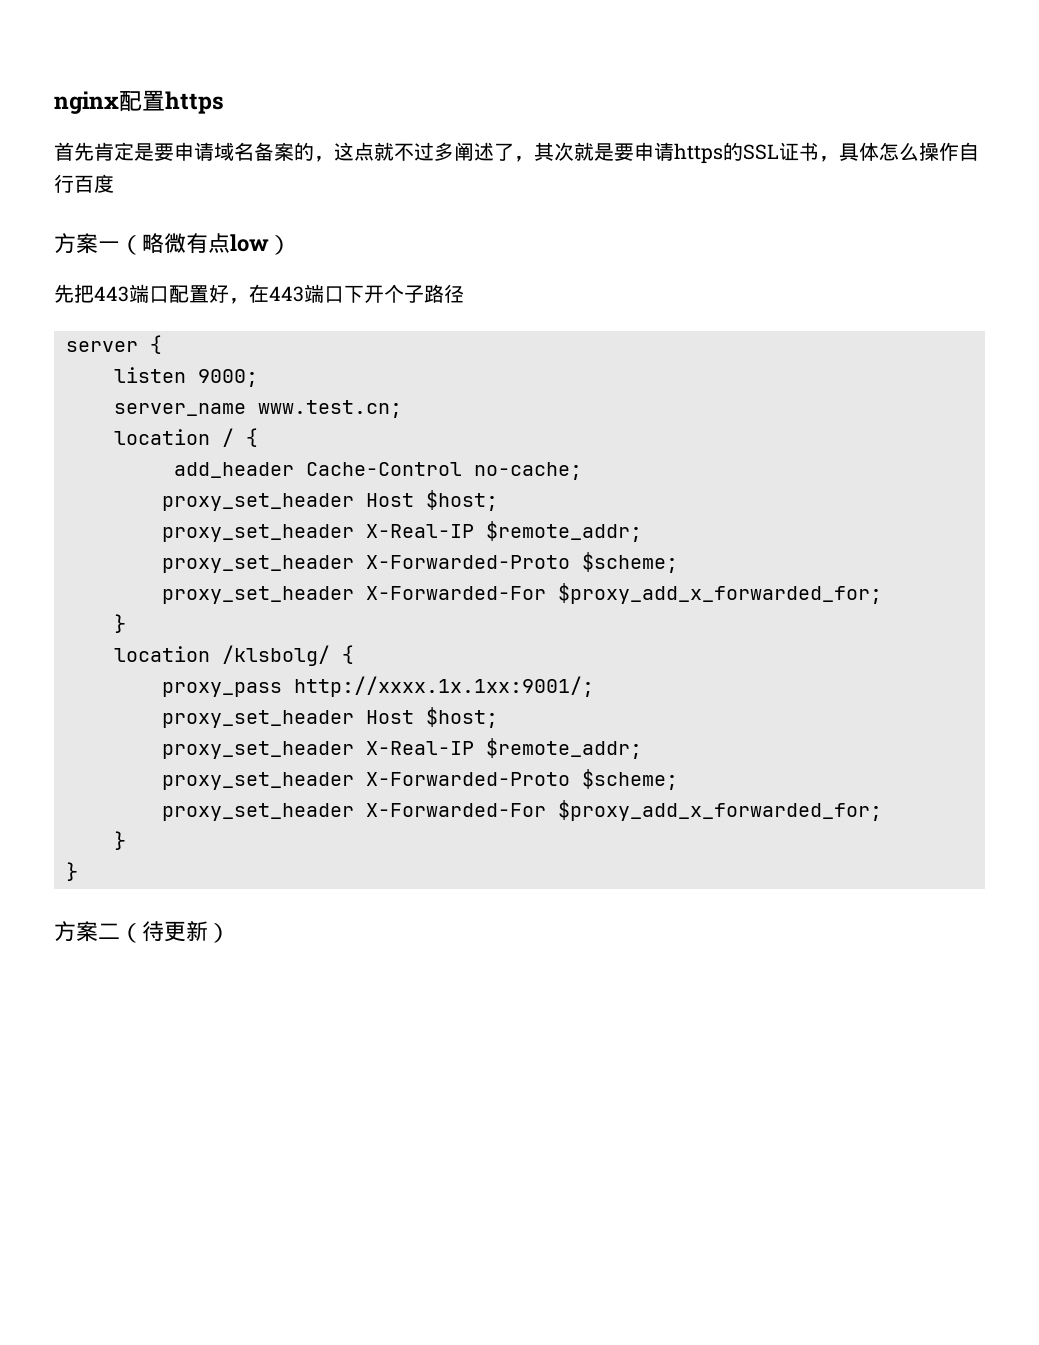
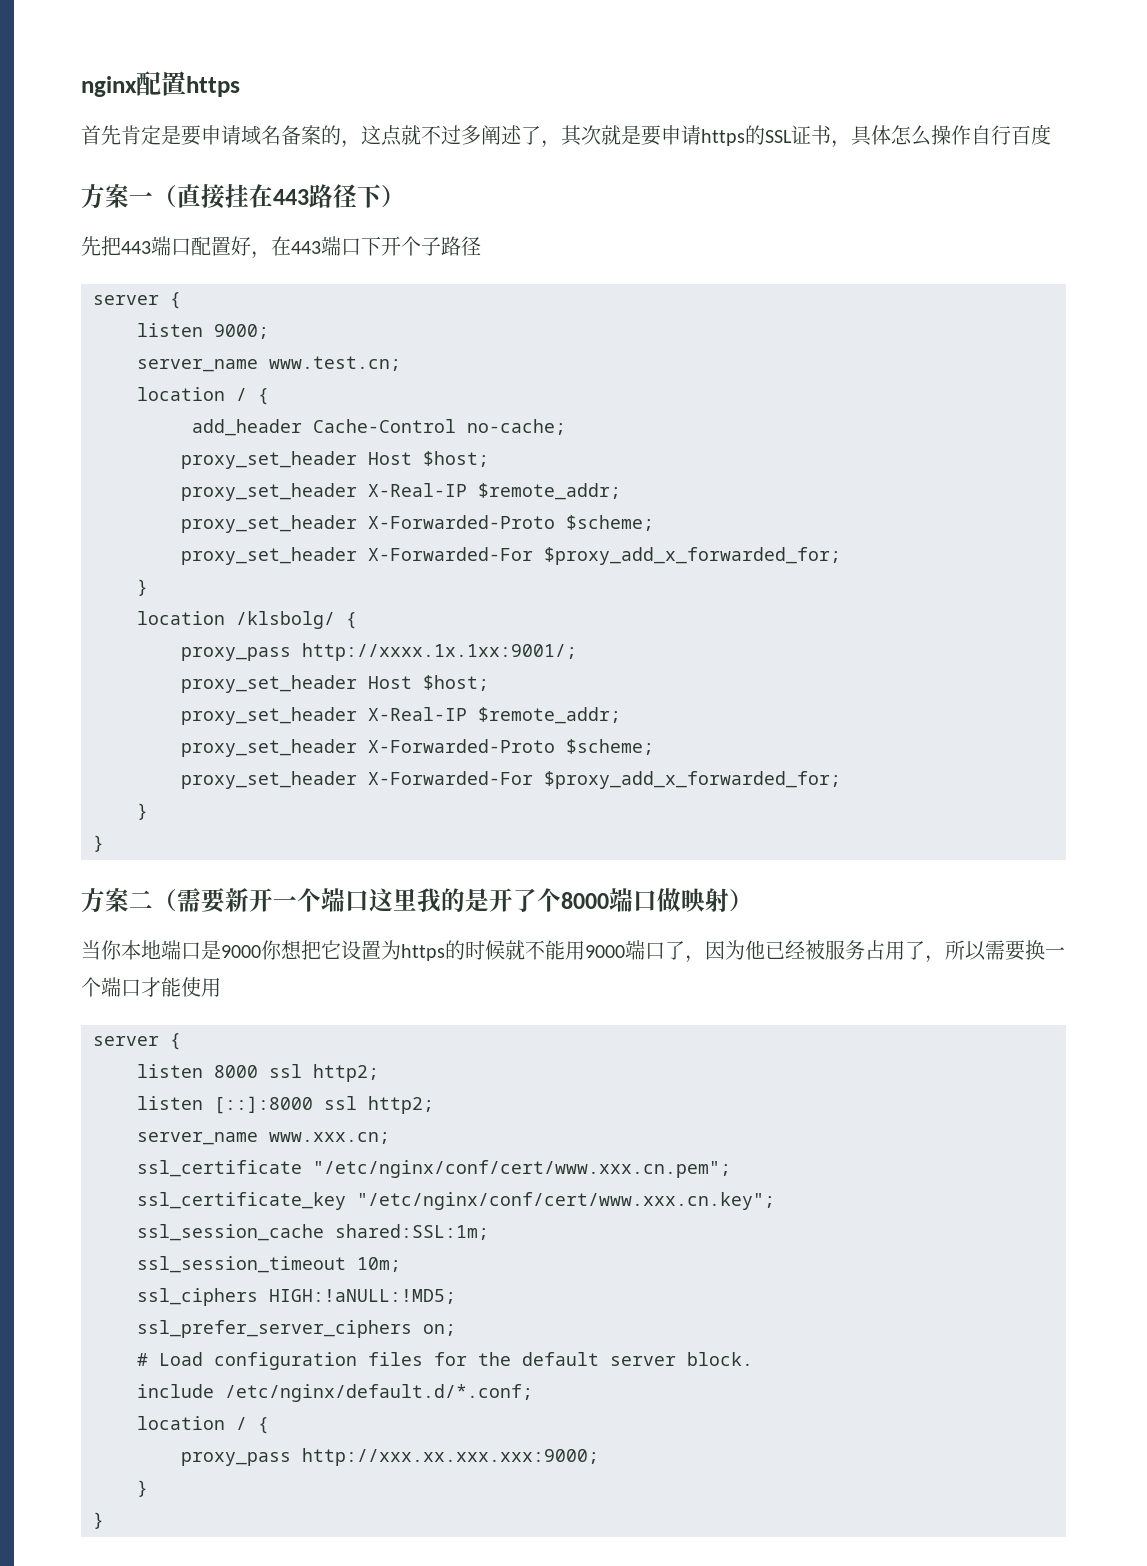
- 方案一（略微有点low）
+ 方案一（直接挂在443路径下）
- 方案二（待更新）
+ 方案二（需要新开一个端口这里我的是开了个8000端口做映射）
+ 当你本地端口是9000你想把它设置为https的时候就不能用9000端口了，因为他已经被服务占用了，所以需要换一个端口才能使用
+ server {
+ listen 8000 ssl http2;
+ listen [::]:8000 ssl http2;
+ server_name www.xxx.cn;
+ ssl_certificate "/etc/nginx/conf/cert/www.xxx.cn.pem";
+ ssl_certificate_key "/etc/nginx/conf/cert/www.xxx.cn.key";
+ ssl_session_cache shared:SSL:1m;
+ ssl_session_timeout 10m;
+ ssl_ciphers HIGH:!aNULL:!MD5;
+ ssl_prefer_server_ciphers on;
+ # Load configuration files for the default server block.
+ include /etc/nginx/default.d/*.conf;
+ location / {
+ proxy_pass http://xxx.xx.xxx.xxx:9000;
+ }
+ }

